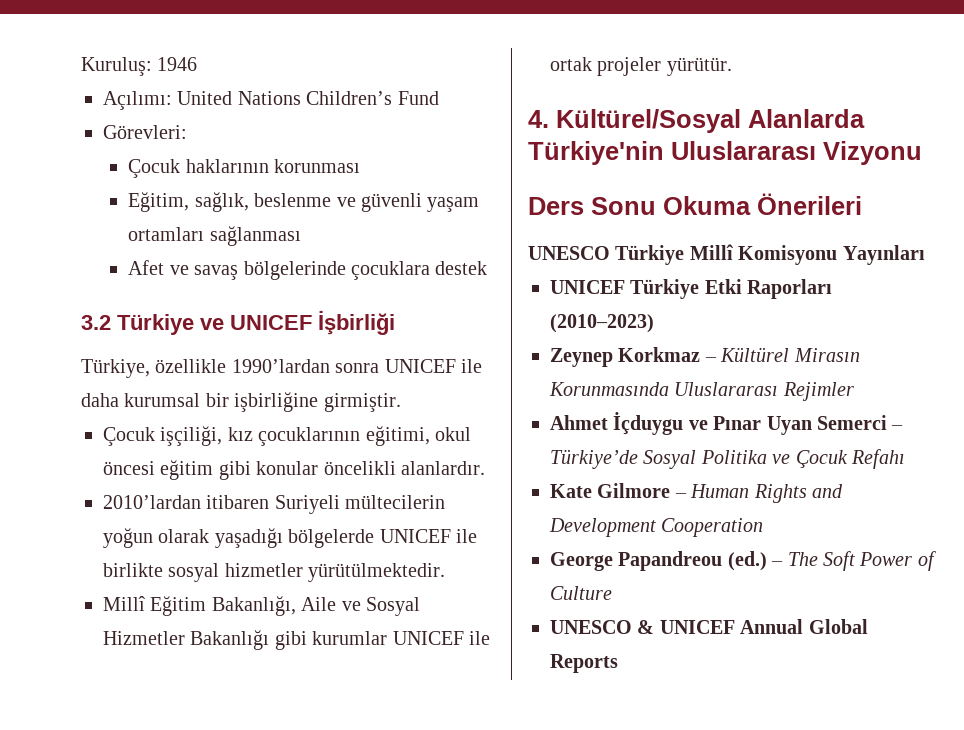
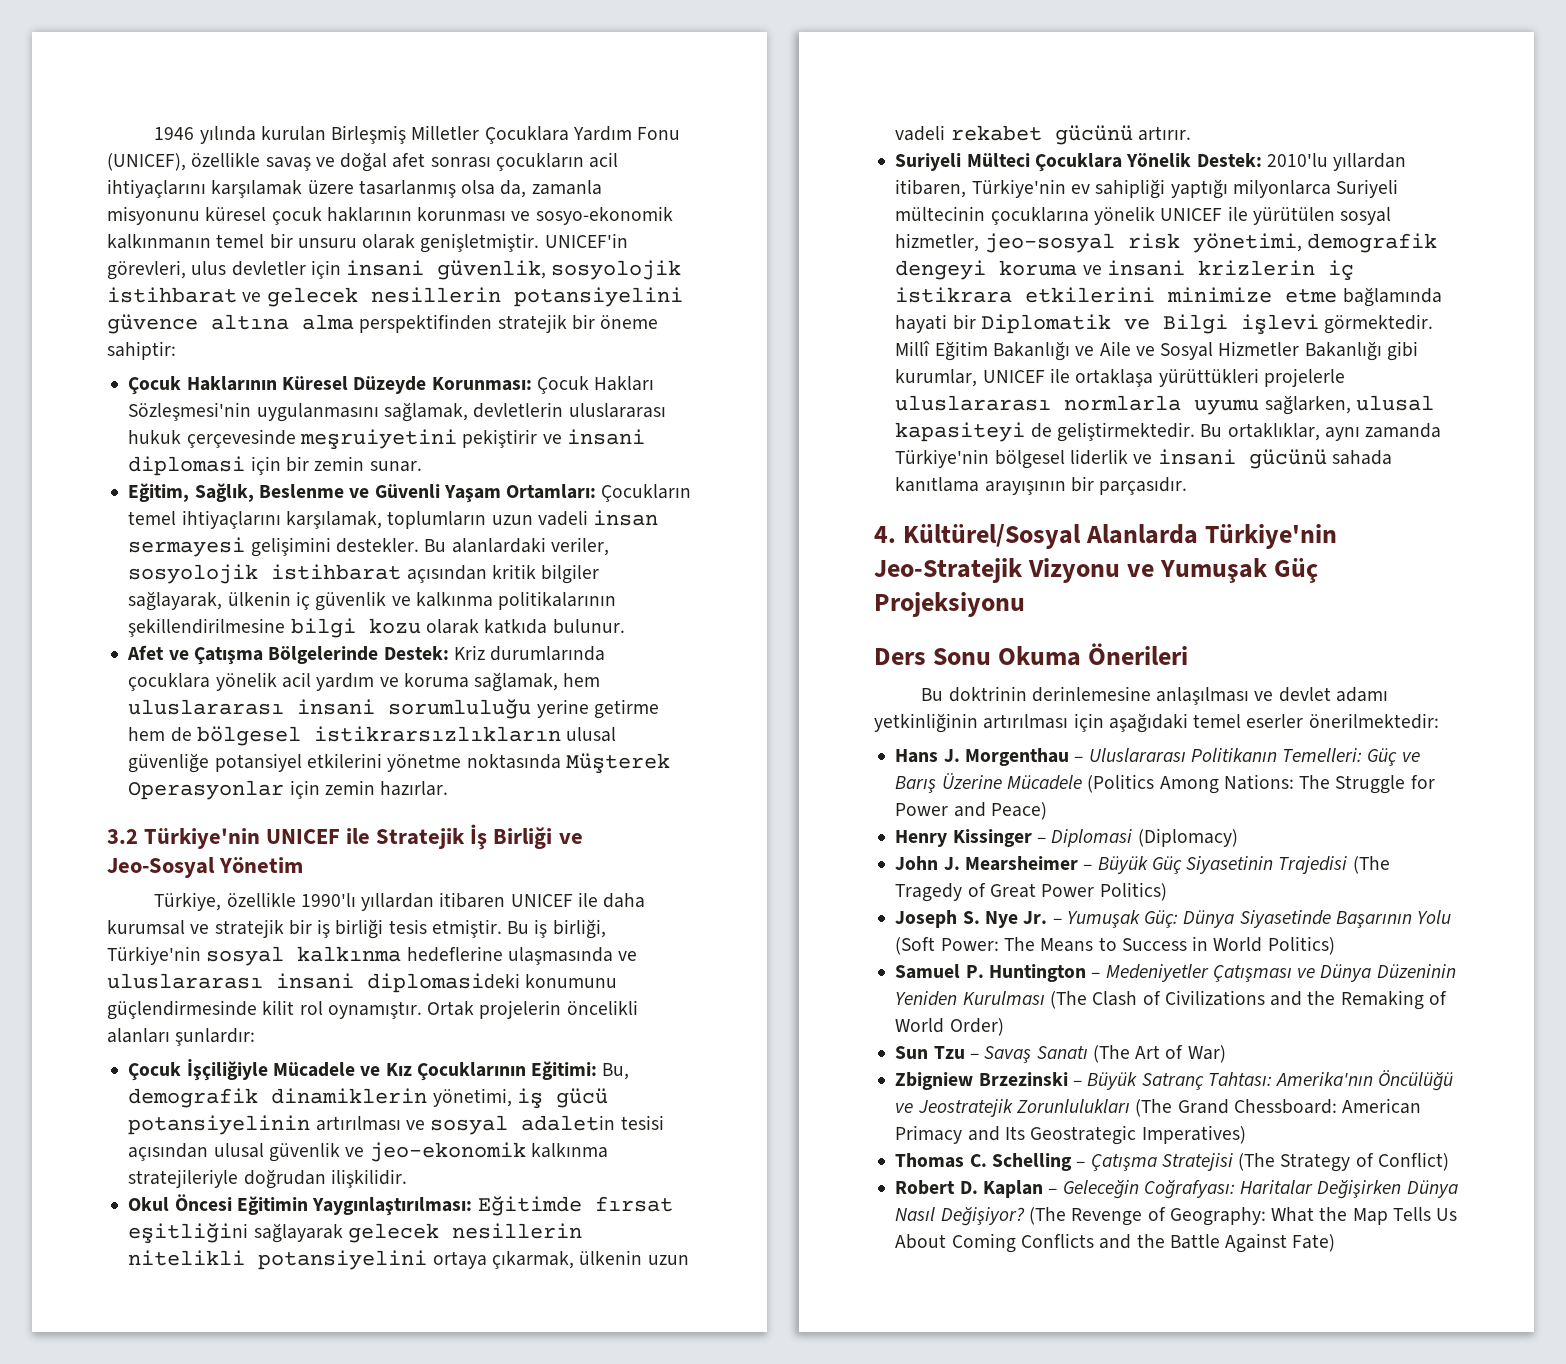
- Kuruluş: 1946
- Açılımı: United Nations Children’s Fund
- Görevleri:
- Çocuk haklarının korunması
- Eğitim, sağlık, beslenme ve güvenli yaşam ortamları sağlanması
- Afet ve savaş bölgelerinde çocuklara destek
- 3.2 Türkiye ve UNICEF İşbirliği
+ 1946 yılında kurulan Birleşmiş Milletler Çocuklara Yardım Fonu (UNICEF), özellikle savaş ve doğal afet sonrası çocukların acil ihtiyaçlarını karşılamak üzere tasarlanmış olsa da, zamanla misyonunu küresel çocuk haklarının korunması ve sosyo-ekonomik kalkınmanın temel bir unsuru olarak genişletmiştir. UNICEF'in görevleri, ulus devletler için insani güvenlik, sosyolojik istihbarat ve gelecek nesillerin potansiyelini güvence altına alma perspektifinden stratejik bir öneme sahiptir:
+ Çocuk Haklarının Küresel Düzeyde Korunması: Çocuk Hakları Sözleşmesi'nin uygulanmasını sağlamak, devletlerin uluslararası hukuk çerçevesinde meşruiyetini pekiştirir ve insani diplomasi için bir zemin sunar.
+ Eğitim, Sağlık, Beslenme ve Güvenli Yaşam Ortamları: Çocukların temel ihtiyaçlarını karşılamak, toplumların uzun vadeli insan sermayesi gelişimini destekler. Bu alanlardaki veriler, sosyolojik istihbarat açısından kritik bilgiler sağlayarak, ülkenin iç güvenlik ve kalkınma politikalarının şekillendirilmesine bilgi kozu olarak katkıda bulunur.
+ Afet ve Çatışma Bölgelerinde Destek: Kriz durumlarında çocuklara yönelik acil yardım ve koruma sağlamak, hem uluslararası insani sorumluluğu yerine getirme hem de bölgesel istikrarsızlıkların ulusal güvenliğe potansiyel etkilerini yönetme noktasında Müşterek Operasyonlar için zemin hazırlar.
+ 3.2 Türkiye'nin UNICEF ile Stratejik İş Birliği ve Jeo-Sosyal Yönetim
- Türkiye, özellikle 1990’lardan sonra UNICEF ile daha kurumsal bir işbirliğine girmiştir.
- Çocuk işçiliği, kız çocuklarının eğitimi, okul öncesi eğitim gibi konular öncelikli alanlardır.
- 2010’lardan itibaren Suriyeli mültecilerin yoğun olarak yaşadığı bölgelerde UNICEF ile birlikte sosyal hizmetler yürütülmektedir.
- Millî Eğitim Bakanlığı, Aile ve Sosyal Hizmetler Bakanlığı gibi kurumlar UNICEF ile ortak projeler yürütür.
+ Türkiye, özellikle 1990'lı yıllardan itibaren UNICEF ile daha kurumsal ve stratejik bir iş birliği tesis etmiştir. Bu iş birliği, Türkiye'nin sosyal kalkınma hedeflerine ulaşmasında ve uluslararası insani diplomasideki konumunu güçlendirmesinde kilit rol oynamıştır. Ortak projelerin öncelikli alanları şunlardır:
+ Çocuk İşçiliğiyle Mücadele ve Kız Çocuklarının Eğitimi: Bu, demografik dinamiklerin yönetimi, iş gücü potansiyelinin artırılması ve sosyal adaletin tesisi açısından ulusal güvenlik ve jeo-ekonomik kalkınma stratejileriyle doğrudan ilişkilidir.
+ Okul Öncesi Eğitimin Yaygınlaştırılması: Eğitimde fırsat eşitliğini sağlayarak gelecek nesillerin nitelikli potansiyelini ortaya çıkarmak, ülkenin uzun vadeli rekabet gücünü artırır.
+ Suriyeli Mülteci Çocuklara Yönelik Destek: 2010'lu yıllardan itibaren, Türkiye'nin ev sahipliği yaptığı milyonlarca Suriyeli mültecinin çocuklarına yönelik UNICEF ile yürütülen sosyal hizmetler, jeo-sosyal risk yönetimi, demografik dengeyi koruma ve insani krizlerin iç istikrara etkilerini minimize etme bağlamında hayati bir Diplomatik ve Bilgi işlevi görmektedir. Millî Eğitim Bakanlığı ve Aile ve Sosyal Hizmetler Bakanlığı gibi kurumlar, UNICEF ile ortaklaşa yürüttükleri projelerle uluslararası normlarla uyumu sağlarken, ulusal kapasiteyi de geliştirmektedir. Bu ortaklıklar, aynı zamanda Türkiye'nin bölgesel liderlik ve insani gücünü sahada kanıtlama arayışının bir parçasıdır.
- 4. Kültürel/Sosyal Alanlarda Türkiye'nin Uluslararası Vizyonu
+ 4. Kültürel/Sosyal Alanlarda Türkiye'nin Jeo-Stratejik Vizyonu ve Yumuşak Güç Projeksiyonu
- UNESCO Türkiye Millî Komisyonu Yayınları
- UNICEF Türkiye Etki Raporları (2010–2023)
- Zeynep Korkmaz – Kültürel Mirasın Korunmasında Uluslararası Rejimler
- Ahmet İçduygu ve Pınar Uyan Semerci – Türkiye’de Sosyal Politika ve Çocuk Refahı
- Kate Gilmore – Human Rights and Development Cooperation
- George Papandreou (ed.) – The Soft Power of Culture
- UNESCO & UNICEF Annual Global Reports
+ Bu doktrinin derinlemesine anlaşılması ve devlet adamı yetkinliğinin artırılması için aşağıdaki temel eserler önerilmektedir:
+ Hans J. Morgenthau – Uluslararası Politikanın Temelleri: Güç ve Barış Üzerine Mücadele (Politics Among Nations: The Struggle for Power and Peace)
+ Henry Kissinger – Diplomasi (Diplomacy)
+ John J. Mearsheimer – Büyük Güç Siyasetinin Trajedisi (The Tragedy of Great Power Politics)
+ Joseph S. Nye Jr. – Yumuşak Güç: Dünya Siyasetinde Başarının Yolu (Soft Power: The Means to Success in World Politics)
+ Samuel P. Huntington – Medeniyetler Çatışması ve Dünya Düzeninin Yeniden Kurulması (The Clash of Civilizations and the Remaking of World Order)
+ Sun Tzu – Savaş Sanatı (The Art of War)
+ Zbigniew Brzezinski – Büyük Satranç Tahtası: Amerika'nın Öncülüğü ve Jeostratejik Zorunlulukları (The Grand Chessboard: American Primacy and Its Geostrategic Imperatives)
+ Thomas C. Schelling – Çatışma Stratejisi (The Strategy of Conflict)
+ Robert D. Kaplan – Geleceğin Coğrafyası: Haritalar Değişirken Dünya Nasıl Değişiyor? (The Revenge of Geography: What the Map Tells Us About Coming Conflicts and the Battle Against Fate)

